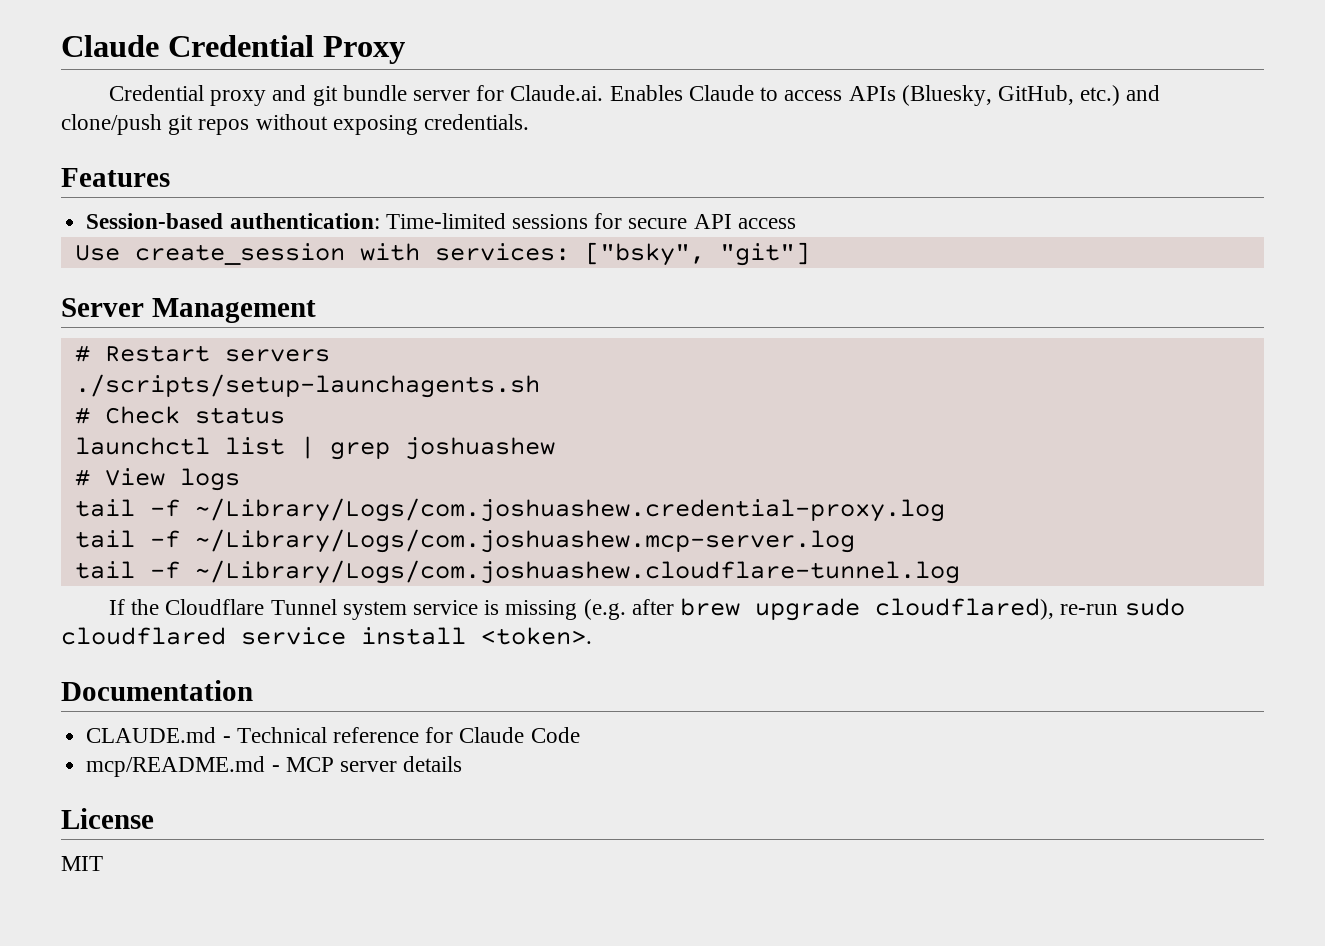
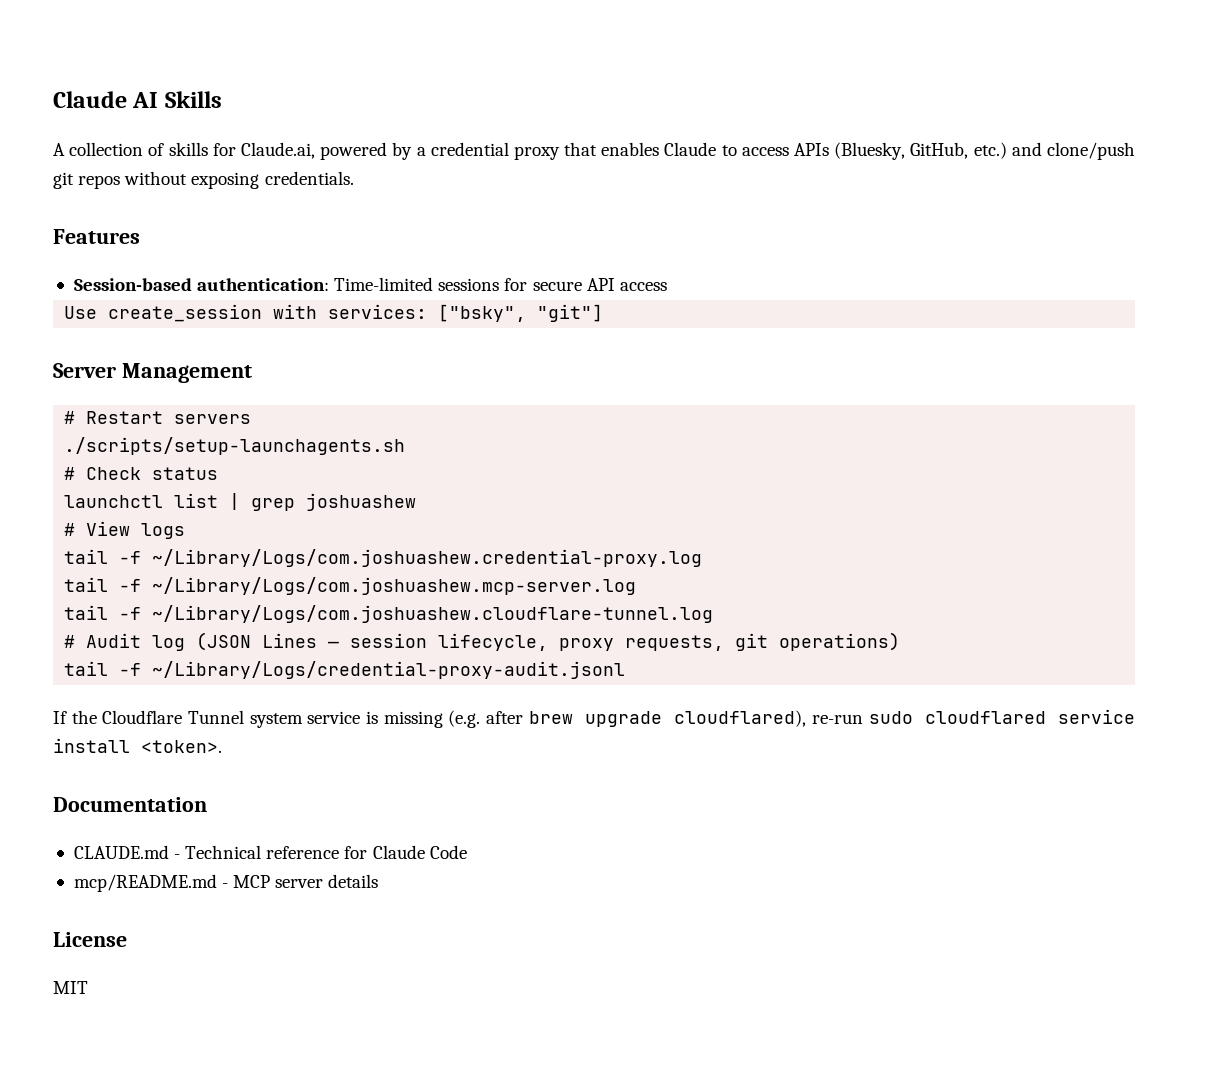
- Claude Credential Proxy
- Credential proxy and git bundle server for Claude.ai. Enables Claude to access APIs (Bluesky, GitHub, etc.) and clone/push git repos without exposing credentials.
+ Claude AI Skills
+ A collection of skills for Claude.ai, powered by a credential proxy that enables Claude to access APIs (Bluesky, GitHub, etc.) and clone/push git repos without exposing credentials.
+ # Audit log (JSON Lines — session lifecycle, proxy requests, git operations)
+ tail -f ~/Library/Logs/credential-proxy-audit.jsonl

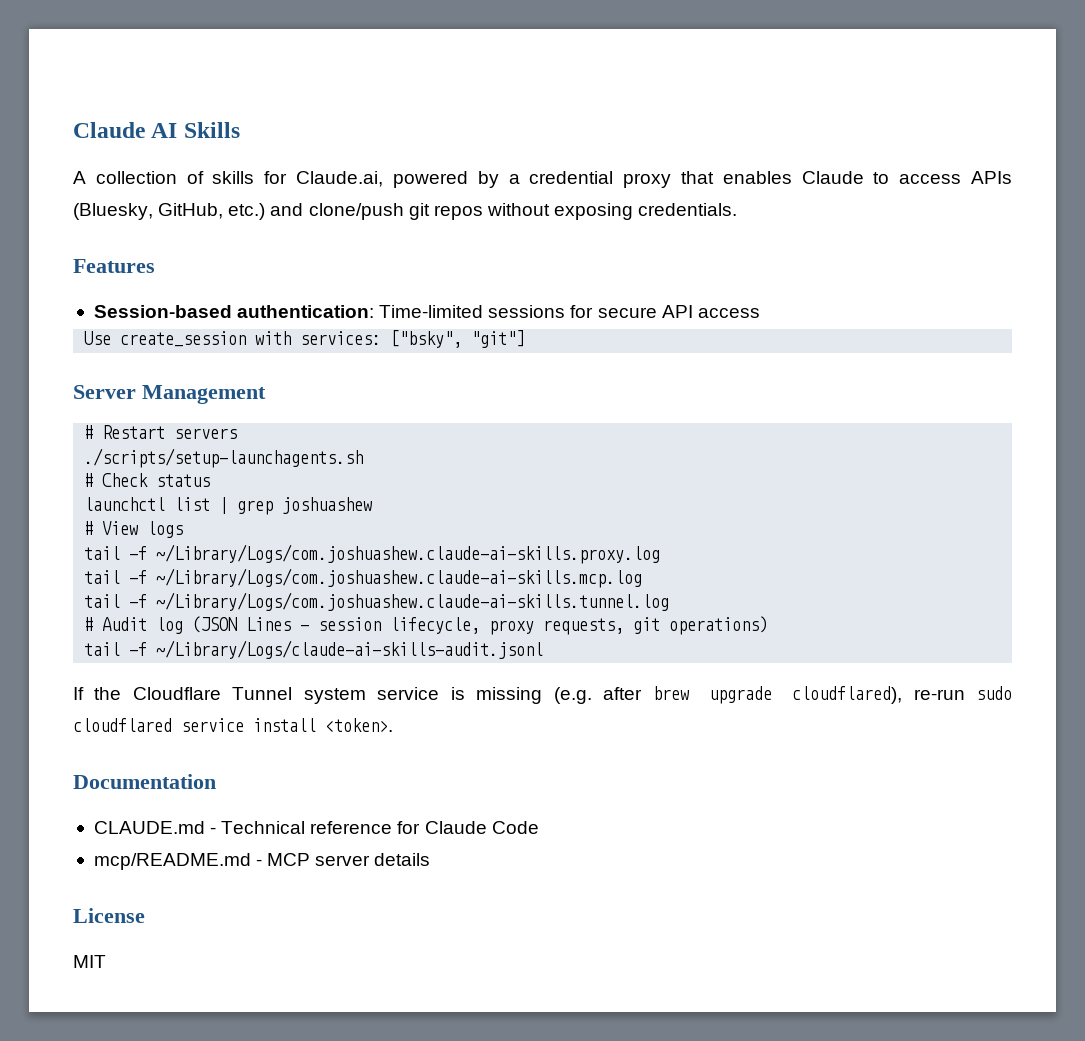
- tail -f ~/Library/Logs/com.joshuashew.credential-proxy.log
- tail -f ~/Library/Logs/com.joshuashew.mcp-server.log
- tail -f ~/Library/Logs/com.joshuashew.cloudflare-tunnel.log
+ tail -f ~/Library/Logs/com.joshuashew.claude-ai-skills.proxy.log
+ tail -f ~/Library/Logs/com.joshuashew.claude-ai-skills.mcp.log
+ tail -f ~/Library/Logs/com.joshuashew.claude-ai-skills.tunnel.log
- tail -f ~/Library/Logs/credential-proxy-audit.jsonl
+ tail -f ~/Library/Logs/claude-ai-skills-audit.jsonl

